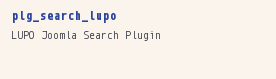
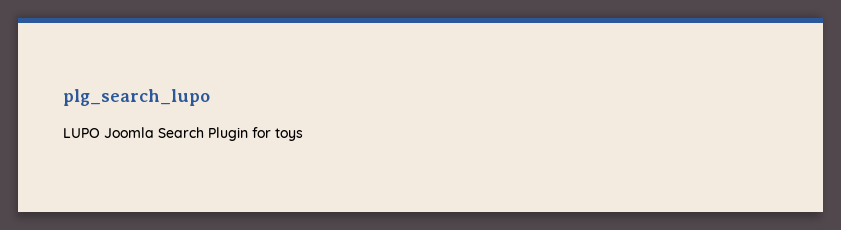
- LUPO Joomla Search Plugin
+ LUPO Joomla Search Plugin for toys

